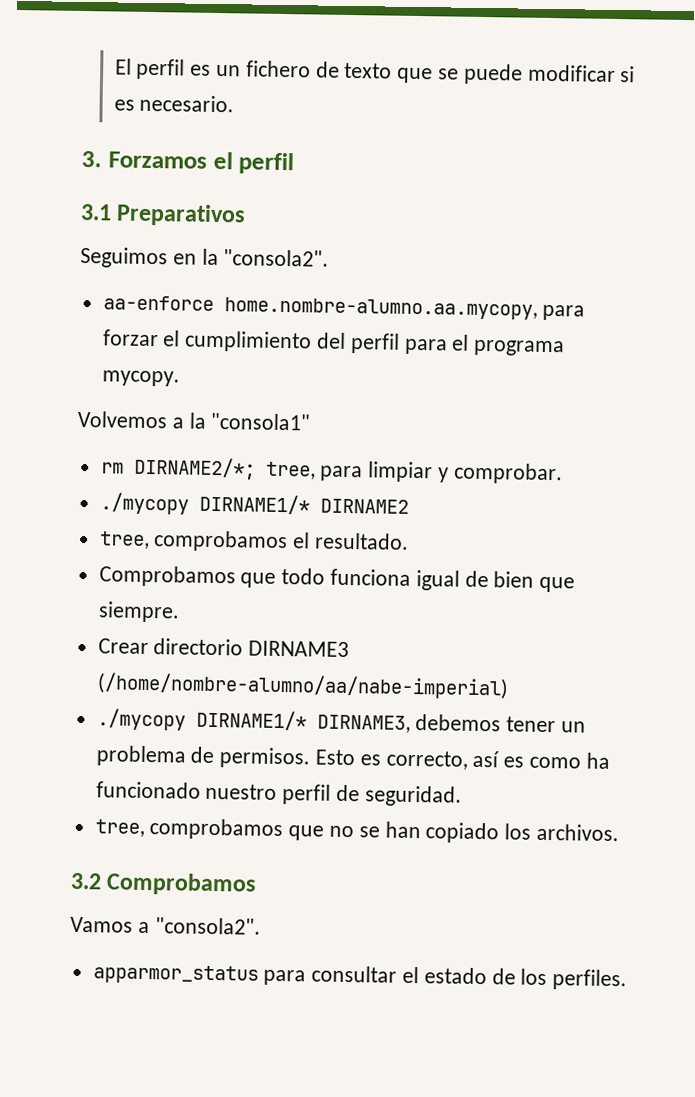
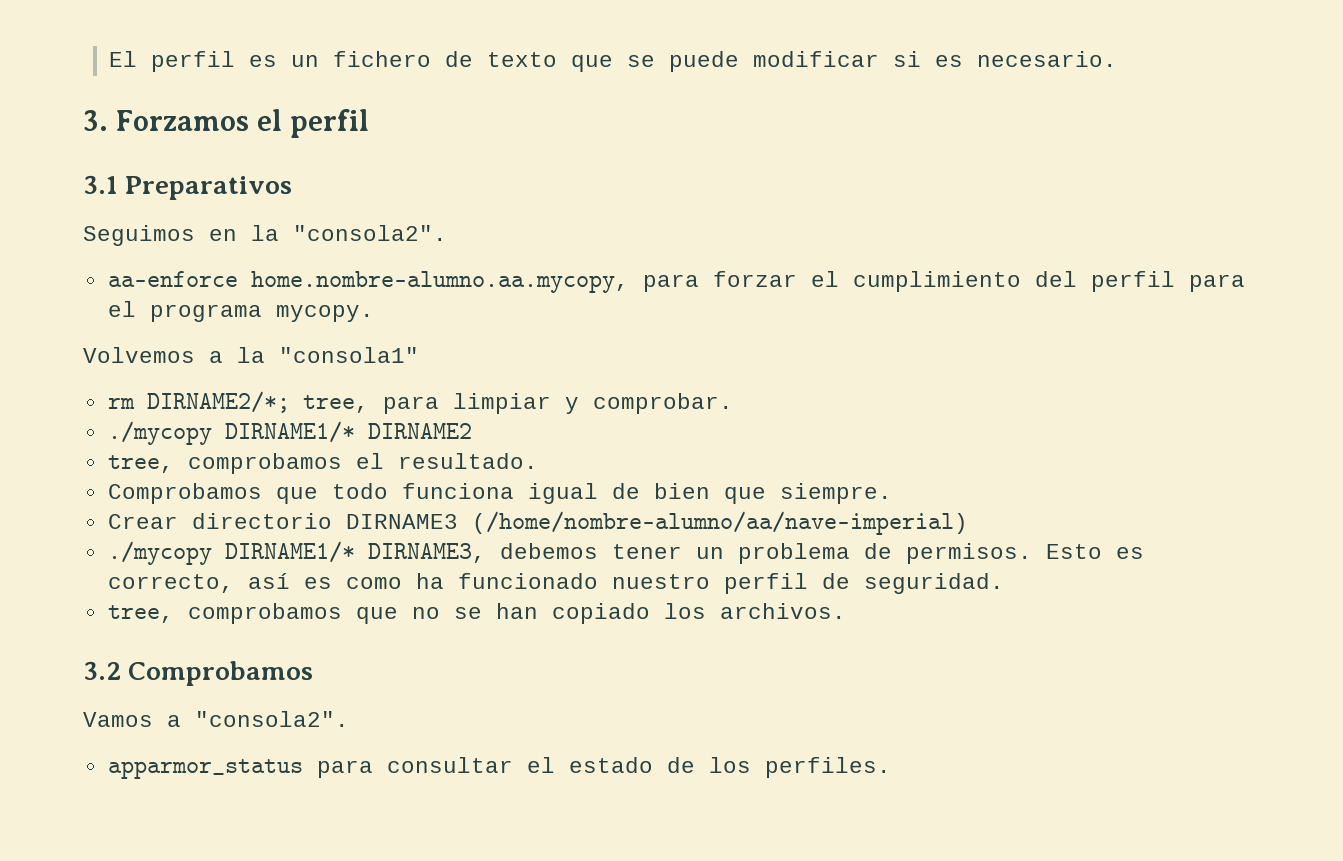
- Crear directorio DIRNAME3 (/home/nombre-alumno/aa/nabe-imperial)
+ Crear directorio DIRNAME3 (/home/nombre-alumno/aa/nave-imperial)

